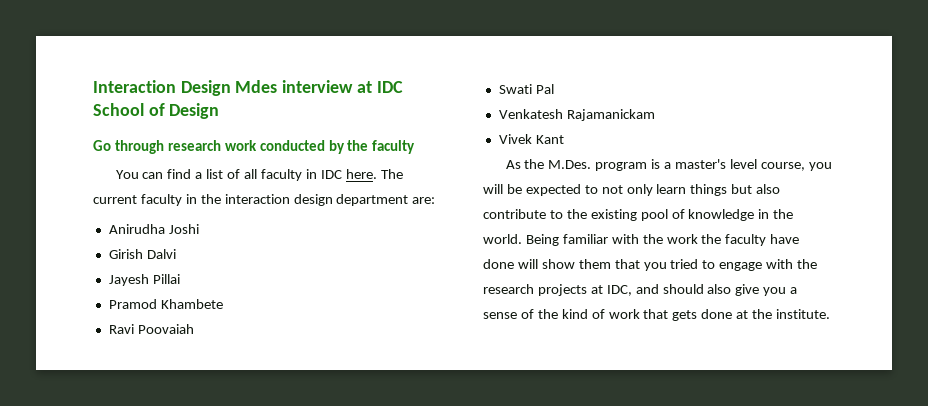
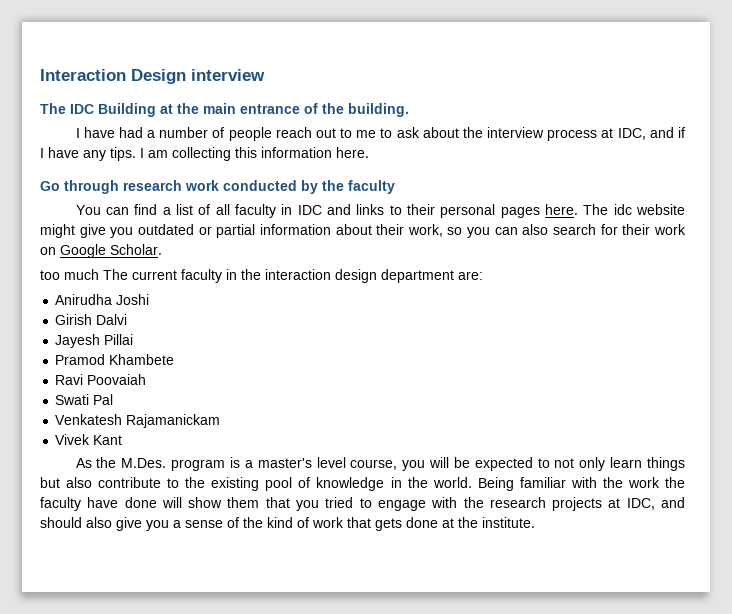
- Interaction Design Mdes interview at IDC School of Design
+ Interaction Design interview
+ The IDC Building at the main entrance of the building.
+ I have had a number of people reach out to me to ask about the interview process at IDC, and if I have any tips. I am collecting this information here.
- You can find a list of all faculty in IDC here. The current faculty in the interaction design department are:
+ You can find a list of all faculty in IDC and links to their personal pages here. The idc website might give you outdated or partial information about their work, so you can also search for their work on Google Scholar.
+ too much The current faculty in the interaction design department are:

